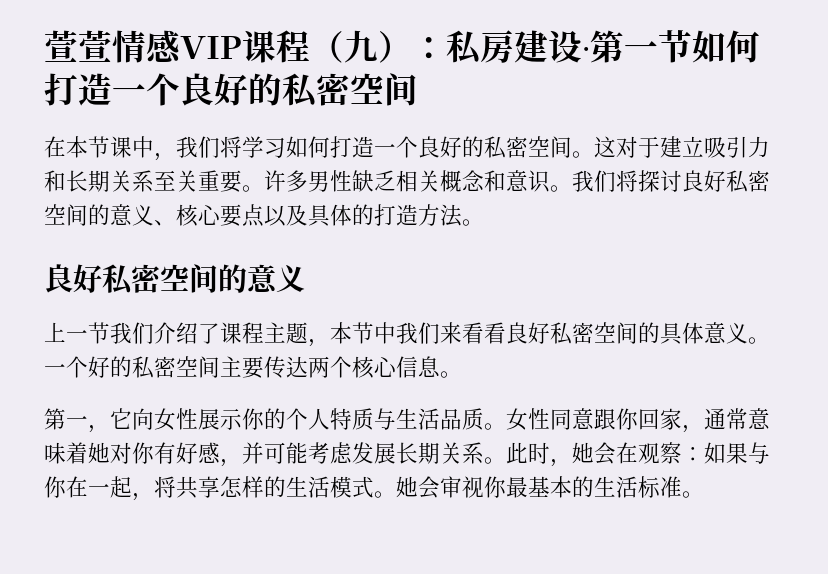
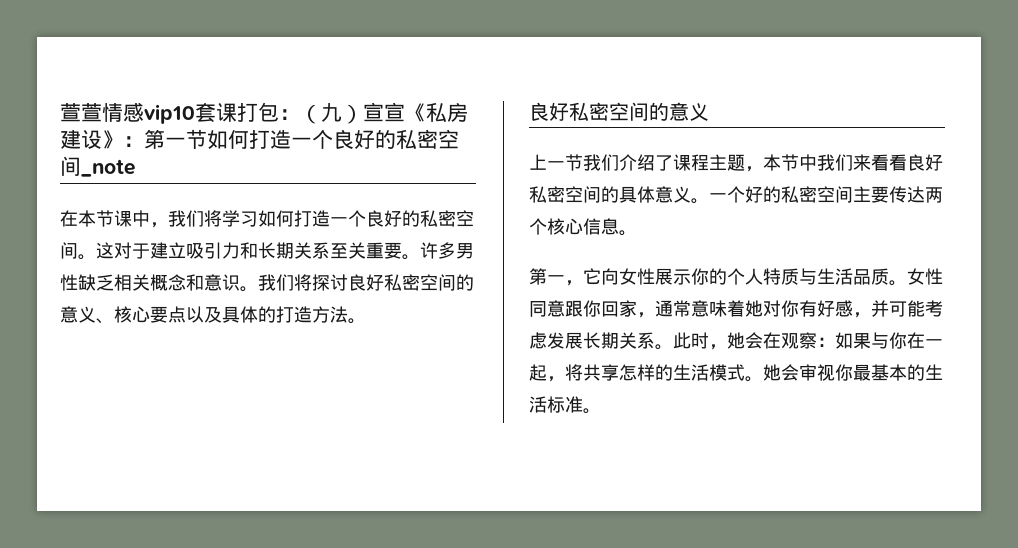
- 萱萱情感VIP课程（九）：私房建设·第一节如何打造一个良好的私密空间
+ 萱萱情感vip10套课打包：（九）宣宣《私房建设》：第一节如何打造一个良好的私密空间_note

